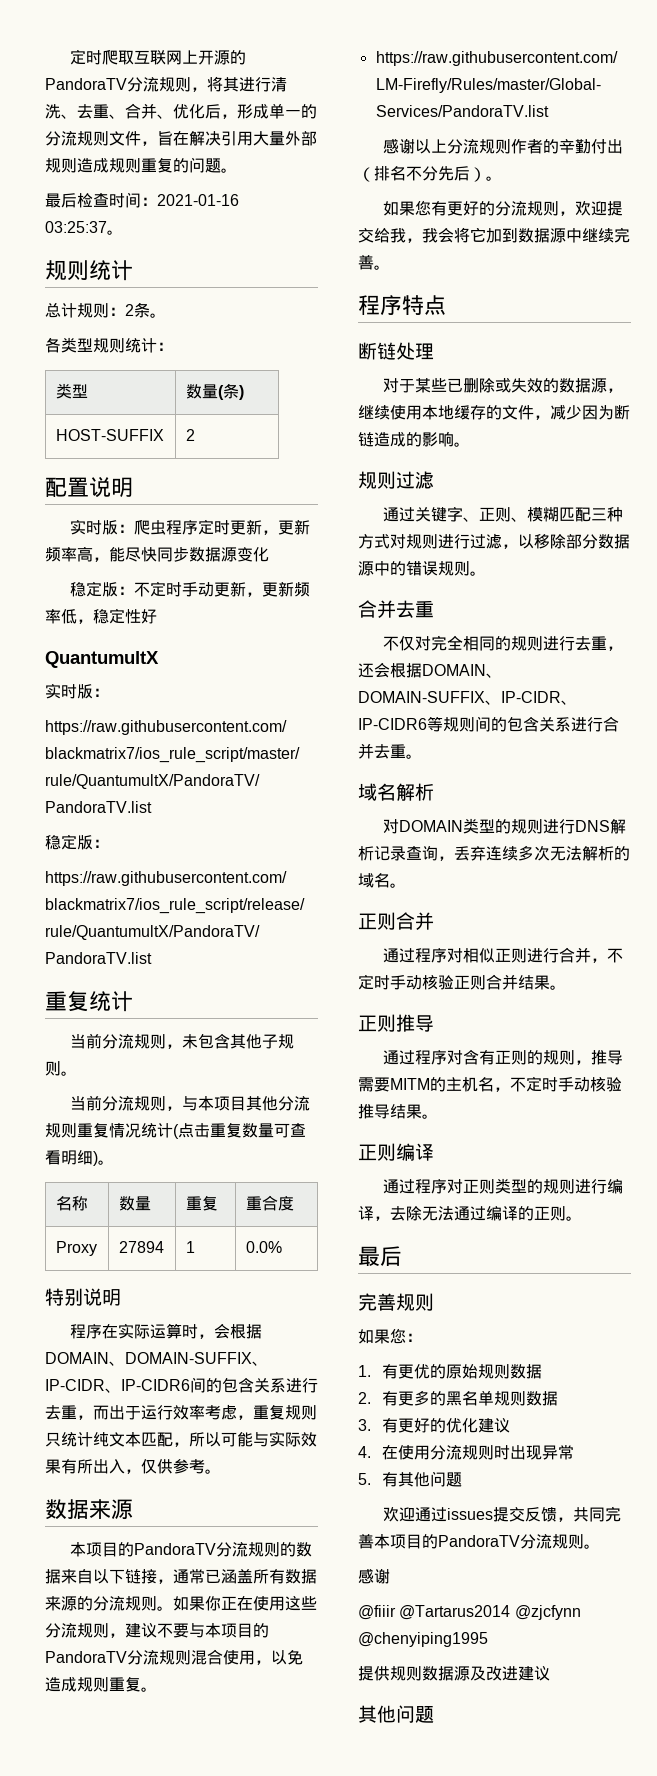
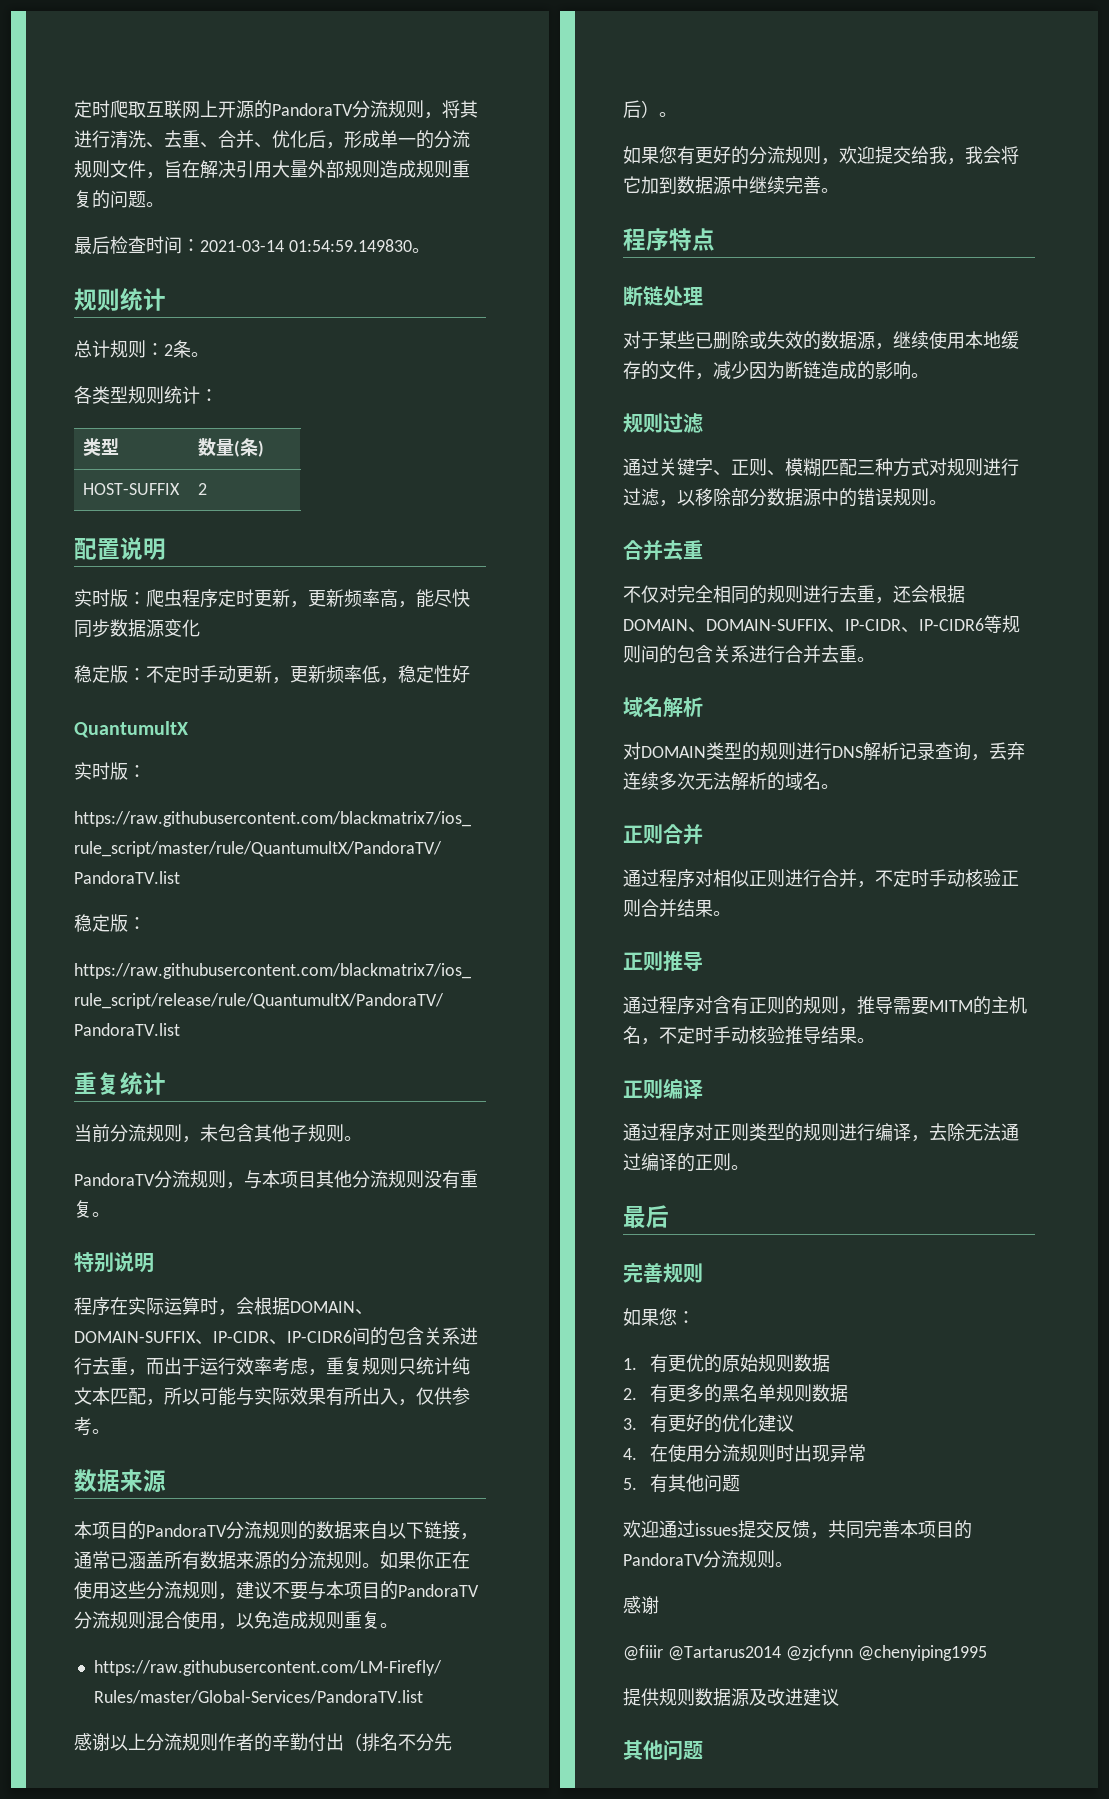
- 最后检查时间：2021-01-16 03:25:37。
+ 最后检查时间：2021-03-14 01:54:59.149830。
- 当前分流规则，与本项目其他分流规则重复情况统计(点击重复数量可查看明细)。
- 名称 | 数量 | 重复 | 重合度
- Proxy | 27894 | 1 | 0.0%
+ PandoraTV分流规则，与本项目其他分流规则没有重复。

